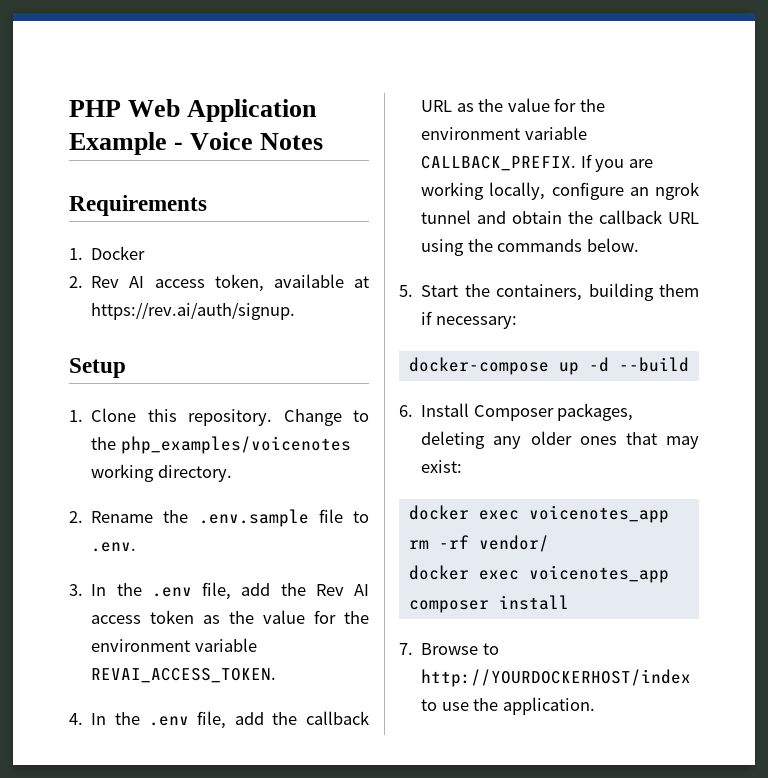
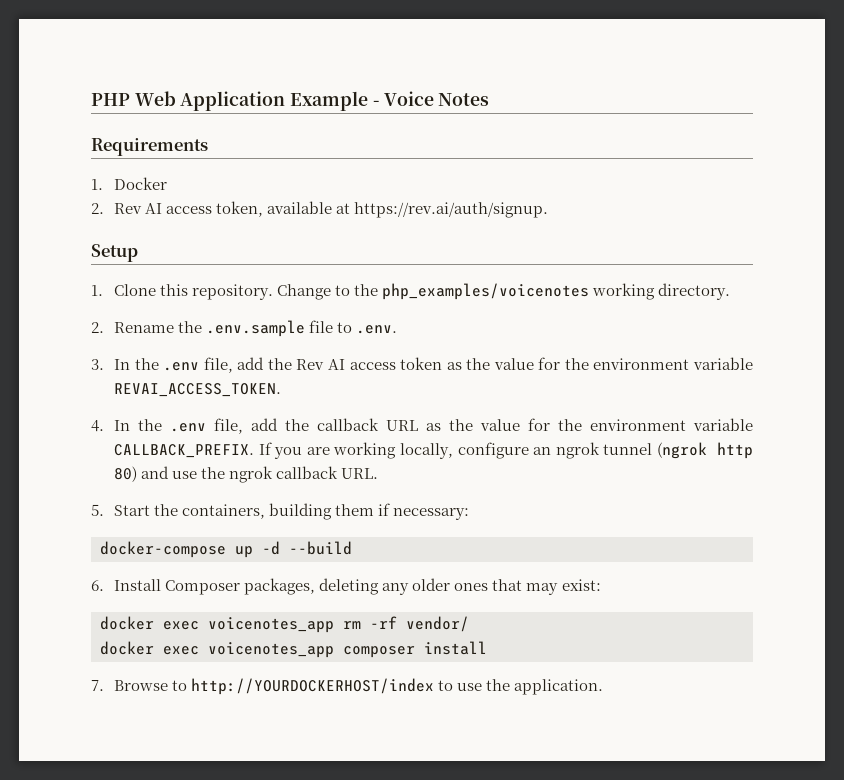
- If you are working locally, configure an ngrok tunnel and obtain the callback URL using the commands below.
+ If you are working locally, configure an ngrok tunnel (ngrok http 80) and use the ngrok callback URL.

